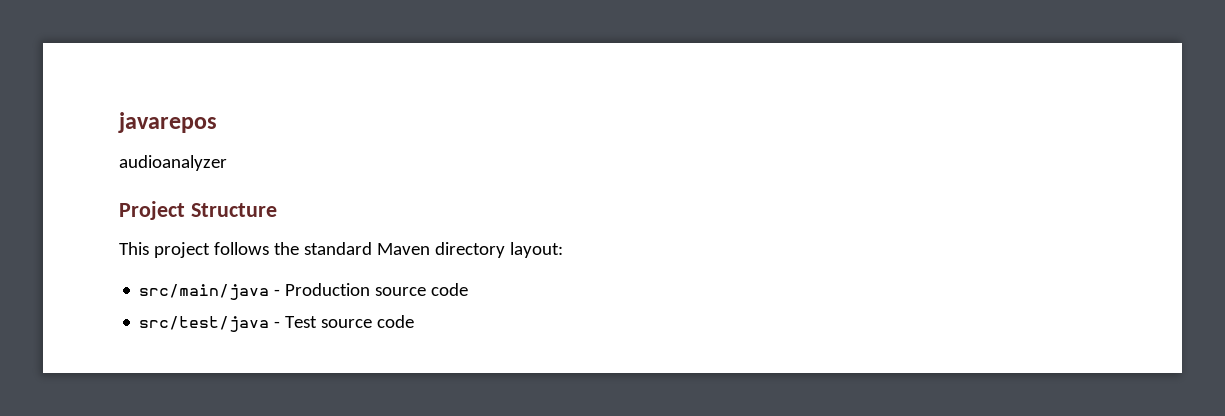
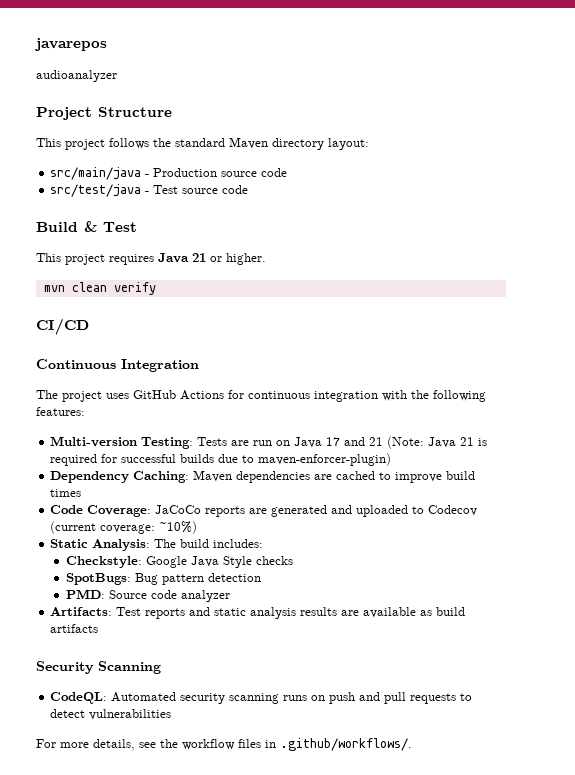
+ Build & Test
+ This project requires Java 21 or higher.
+ mvn clean verify
+ CI/CD
+ Continuous Integration
+ The project uses GitHub Actions for continuous integration with the following features:
+ Multi-version Testing: Tests are run on Java 17 and 21 (Note: Java 21 is required for successful builds due to maven-enforcer-plugin)
+ Dependency Caching: Maven dependencies are cached to improve build times
+ Code Coverage: JaCoCo reports are generated and uploaded to Codecov (current coverage: ~10%)
+ Static Analysis: The build includes:
+ Checkstyle: Google Java Style checks
+ SpotBugs: Bug pattern detection
+ PMD: Source code analyzer
+ Artifacts: Test reports and static analysis results are available as build artifacts
+ Security Scanning
+ CodeQL: Automated security scanning runs on push and pull requests to detect vulnerabilities
+ For more details, see the workflow files in .github/workflows/.

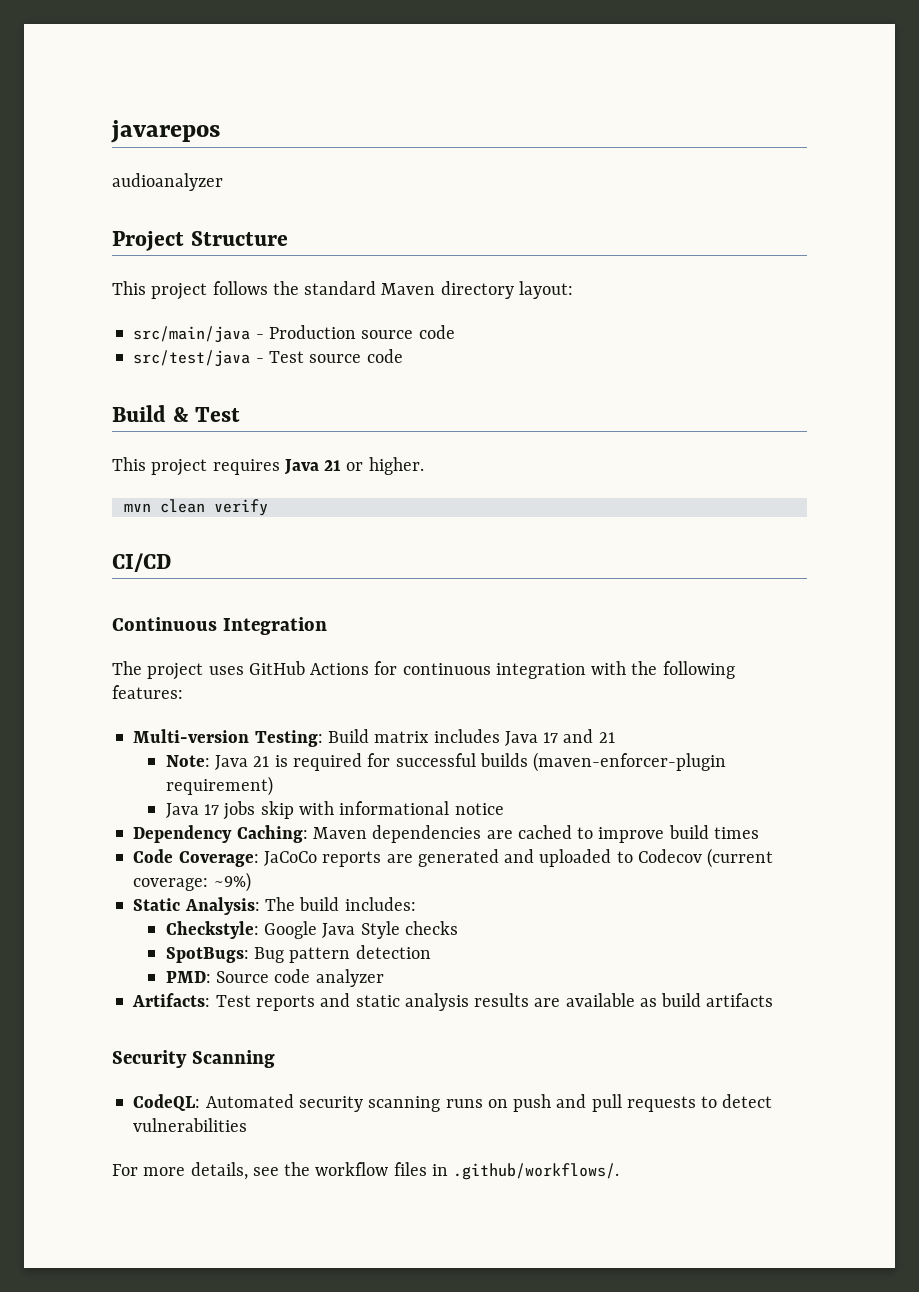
- Multi-version Testing: Tests are run on Java 17 and 21 (Note: Java 21 is required for successful builds due to maven-enforcer-plugin)
+ Multi-version Testing: Build matrix includes Java 17 and 21
+ Note: Java 21 is required for successful builds (maven-enforcer-plugin requirement)
+ Java 17 jobs skip with informational notice
- Code Coverage: JaCoCo reports are generated and uploaded to Codecov (current coverage: ~10%)
+ Code Coverage: JaCoCo reports are generated and uploaded to Codecov (current coverage: ~9%)

